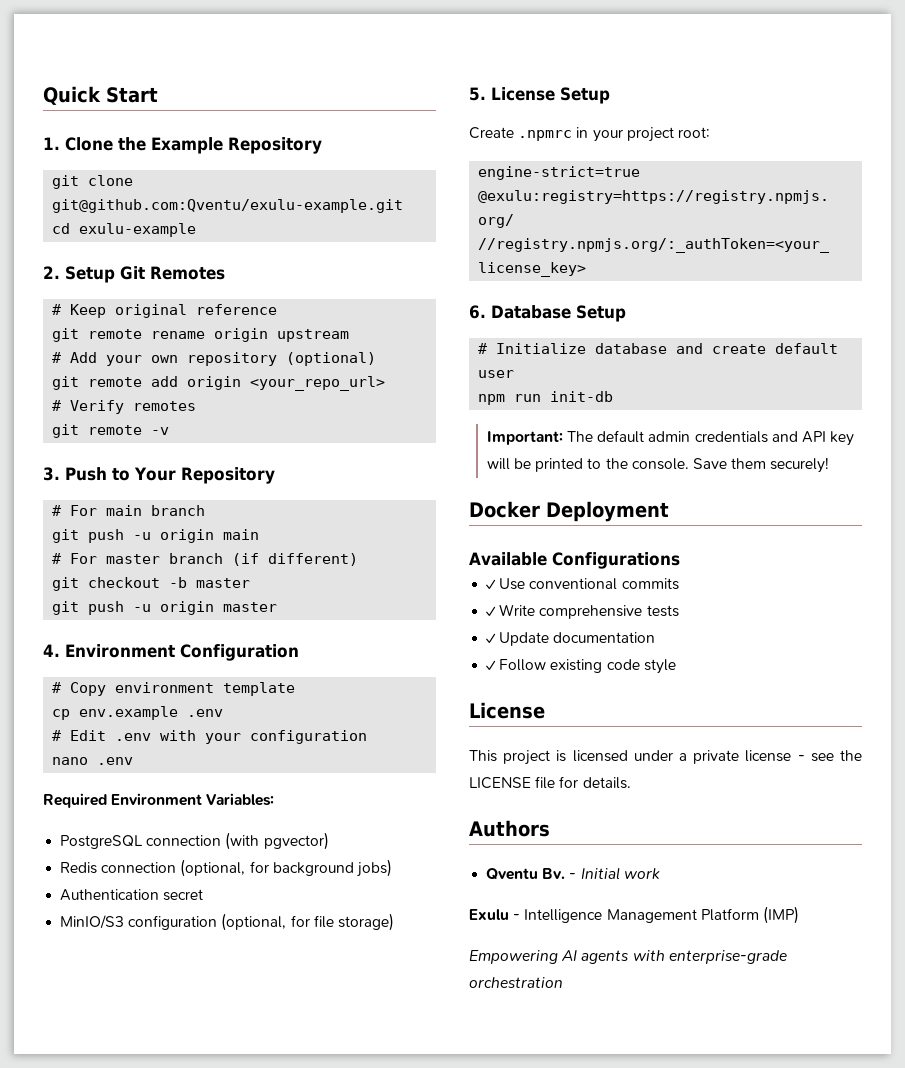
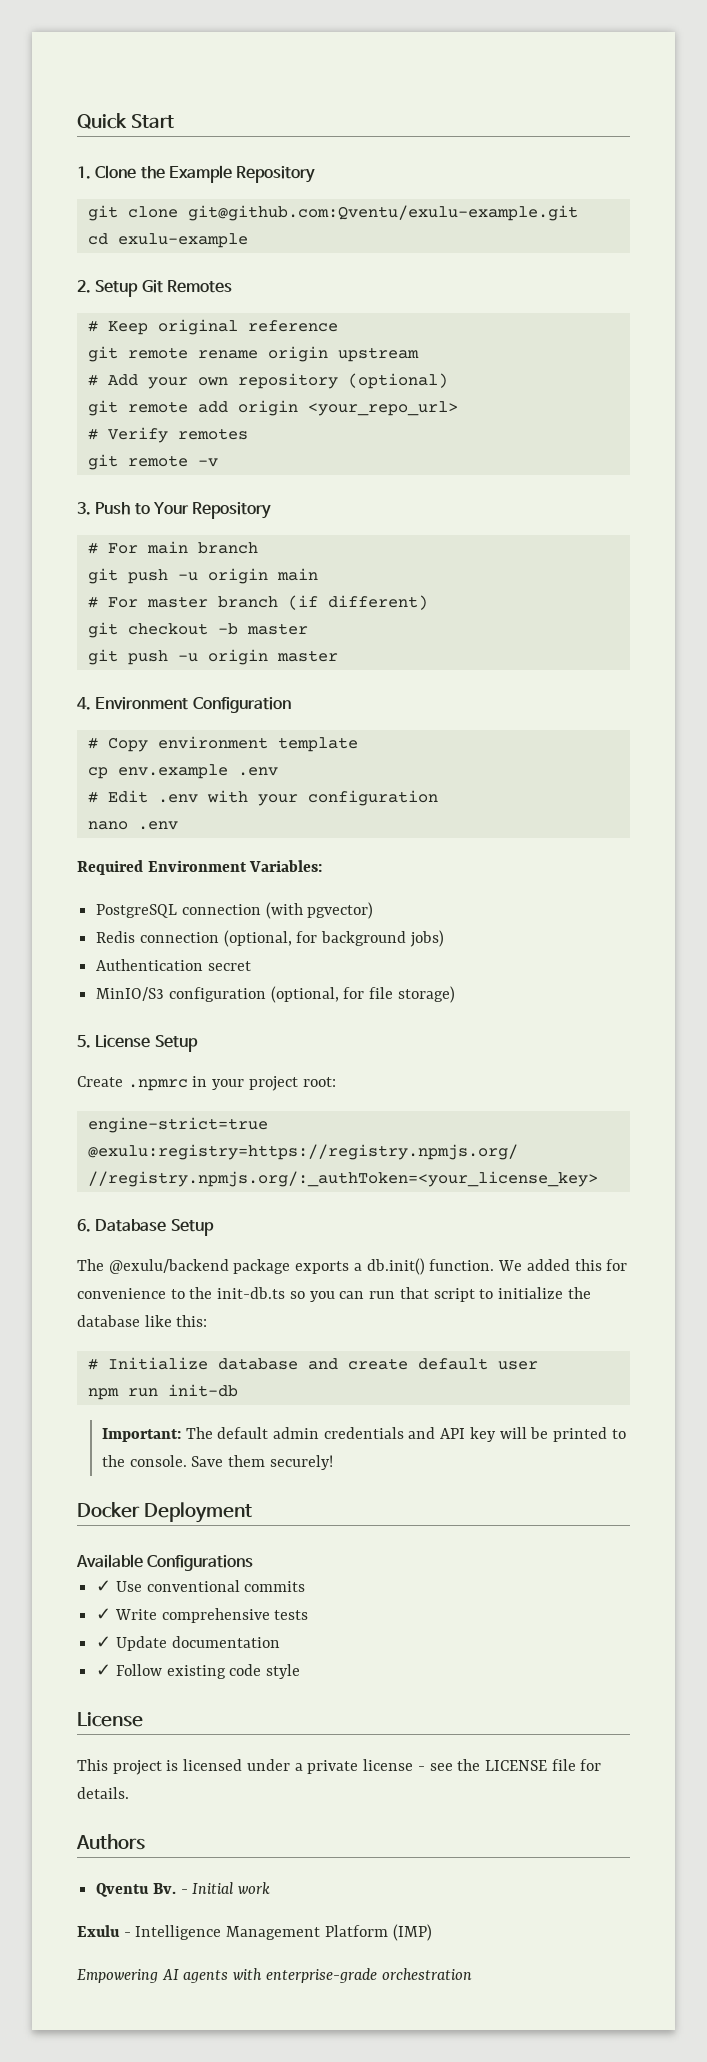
+ The @exulu/backend package exports a db.init() function. We added this for convenience to the init-db.ts so you can run that script to initialize the database like this:

